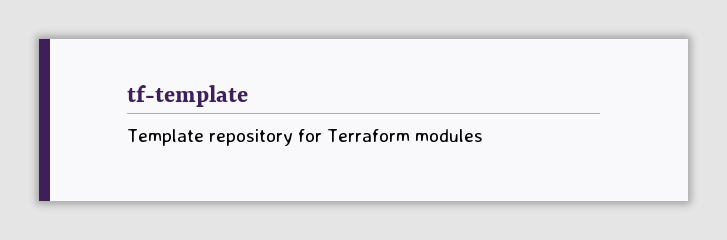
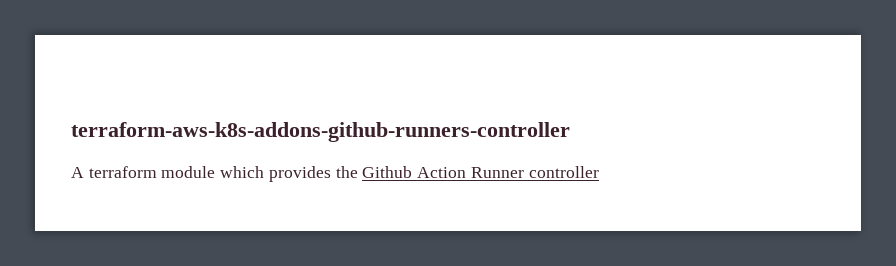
- tf-template
- Template repository for Terraform modules
+ terraform-aws-k8s-addons-github-runners-controller
+ A terraform module which provides the Github Action Runner controller

